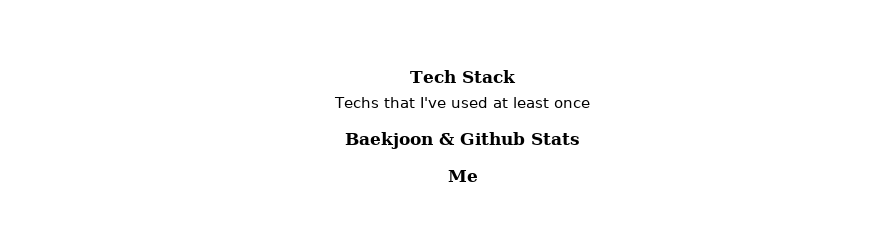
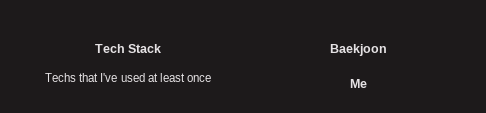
- Baekjoon & Github Stats
+ Baekjoon

